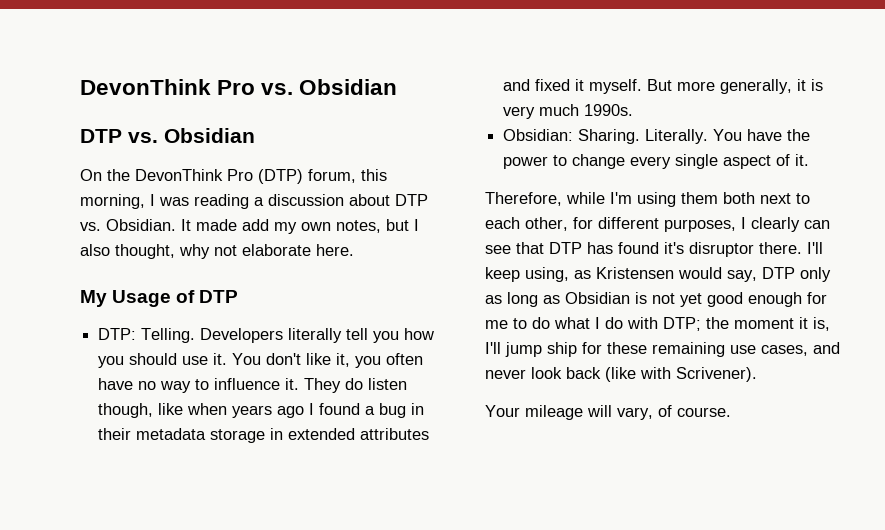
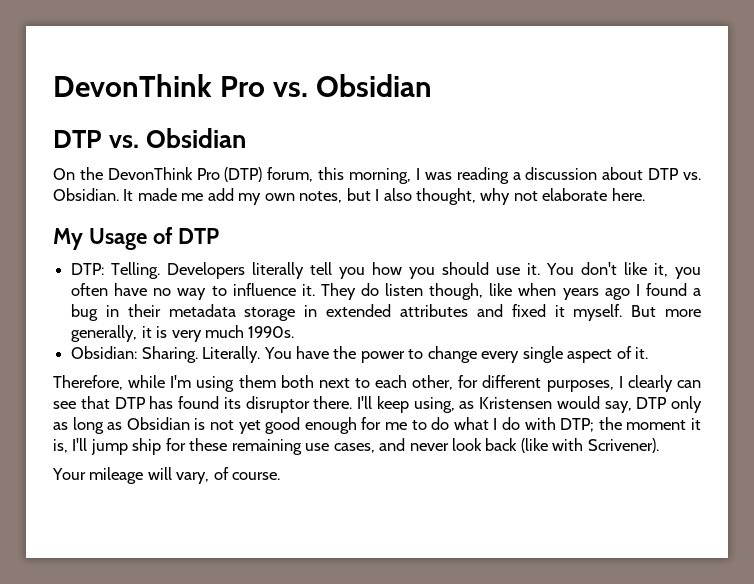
- It made add my own notes, but I also thought, why not elaborate here.
+ It made me add my own notes, but I also thought, why not elaborate here.
- Therefore, while I'm using them both next to each other, for different purposes, I clearly can see that DTP has found it's disruptor there.
+ Therefore, while I'm using them both next to each other, for different purposes, I clearly can see that DTP has found its disruptor there.

